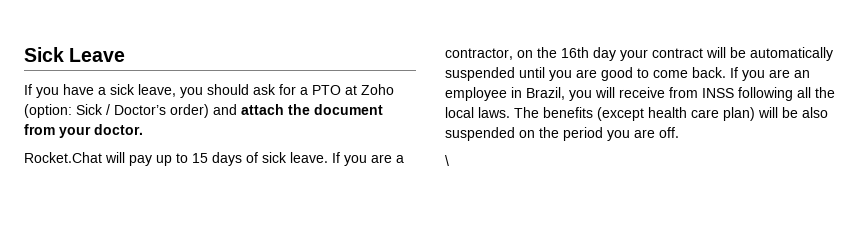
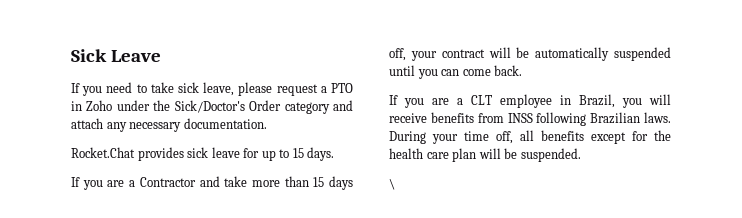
- If you have a sick leave, you should ask for a PTO at Zoho (option: Sick / Doctor’s order) and attach the document from your doctor.
- Rocket.Chat will pay up to 15 days of sick leave. If you are a contractor, on the 16th day your contract will be automatically suspended until you are good to come back. If you are an employee in Brazil, you will receive from INSS following all the local laws. The benefits (except health care plan) will be also suspended on the period you are off.
+ If you need to take sick leave, please request a PTO in Zoho under the Sick/Doctor's Order category and attach any necessary documentation.
+ Rocket.Chat provides sick leave for up to 15 days.
+ If you are a Contractor and take more than 15 days off, your contract will be automatically suspended until you can come back.
+ If you are a CLT employee in Brazil, you will receive benefits from INSS following Brazilian laws. During your time off, all benefits except for the health care plan will be suspended.

